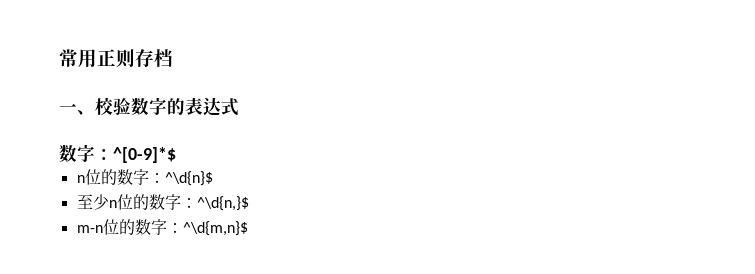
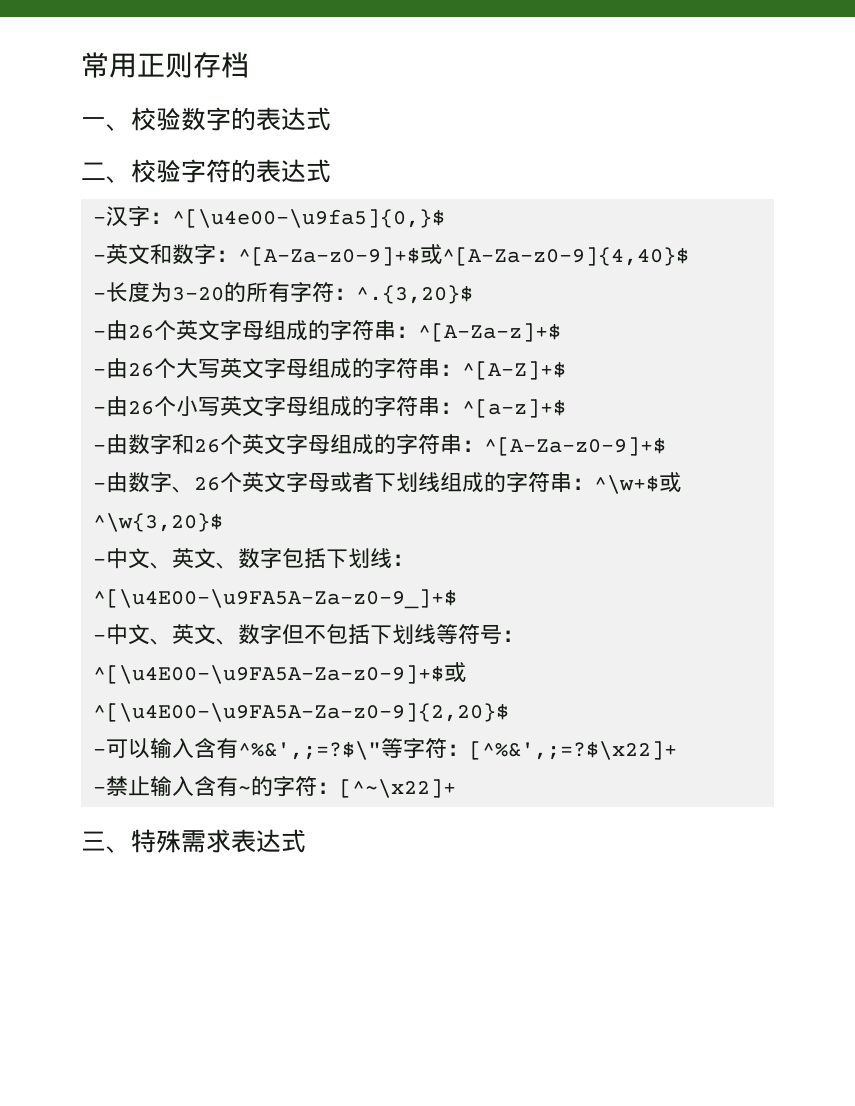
- 数字：^[0-9]*$
- n位的数字：^\d{n}$
- 至少n位的数字：^\d{n,}$
- m-n位的数字：^\d{m,n}$
+ 二、校验字符的表达式
+ -汉字：^[\u4e00-\u9fa5]{0,}$
+ -英文和数字：^[A-Za-z0-9]+$或^[A-Za-z0-9]{4,40}$
+ -长度为3-20的所有字符：^.{3,20}$
+ -由26个英文字母组成的字符串：^[A-Za-z]+$
+ -由26个大写英文字母组成的字符串：^[A-Z]+$
+ -由26个小写英文字母组成的字符串：^[a-z]+$
+ -由数字和26个英文字母组成的字符串：^[A-Za-z0-9]+$
+ -由数字、26个英文字母或者下划线组成的字符串：^\w+$或^\w{3,20}$
+ -中文、英文、数字包括下划线：^[\u4E00-\u9FA5A-Za-z0-9_]+$
+ -中文、英文、数字但不包括下划线等符号：^[\u4E00-\u9FA5A-Za-z0-9]+$或^[\u4E00-\u9FA5A-Za-z0-9]{2,20}$
+ -可以输入含有^%&',;=?$\"等字符：[^%&',;=?$\x22]+
+ -禁止输入含有~的字符：[^~\x22]+
+ 三、特殊需求表达式

